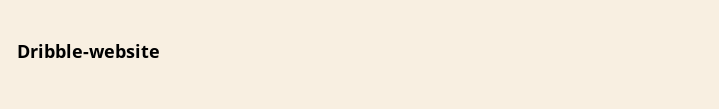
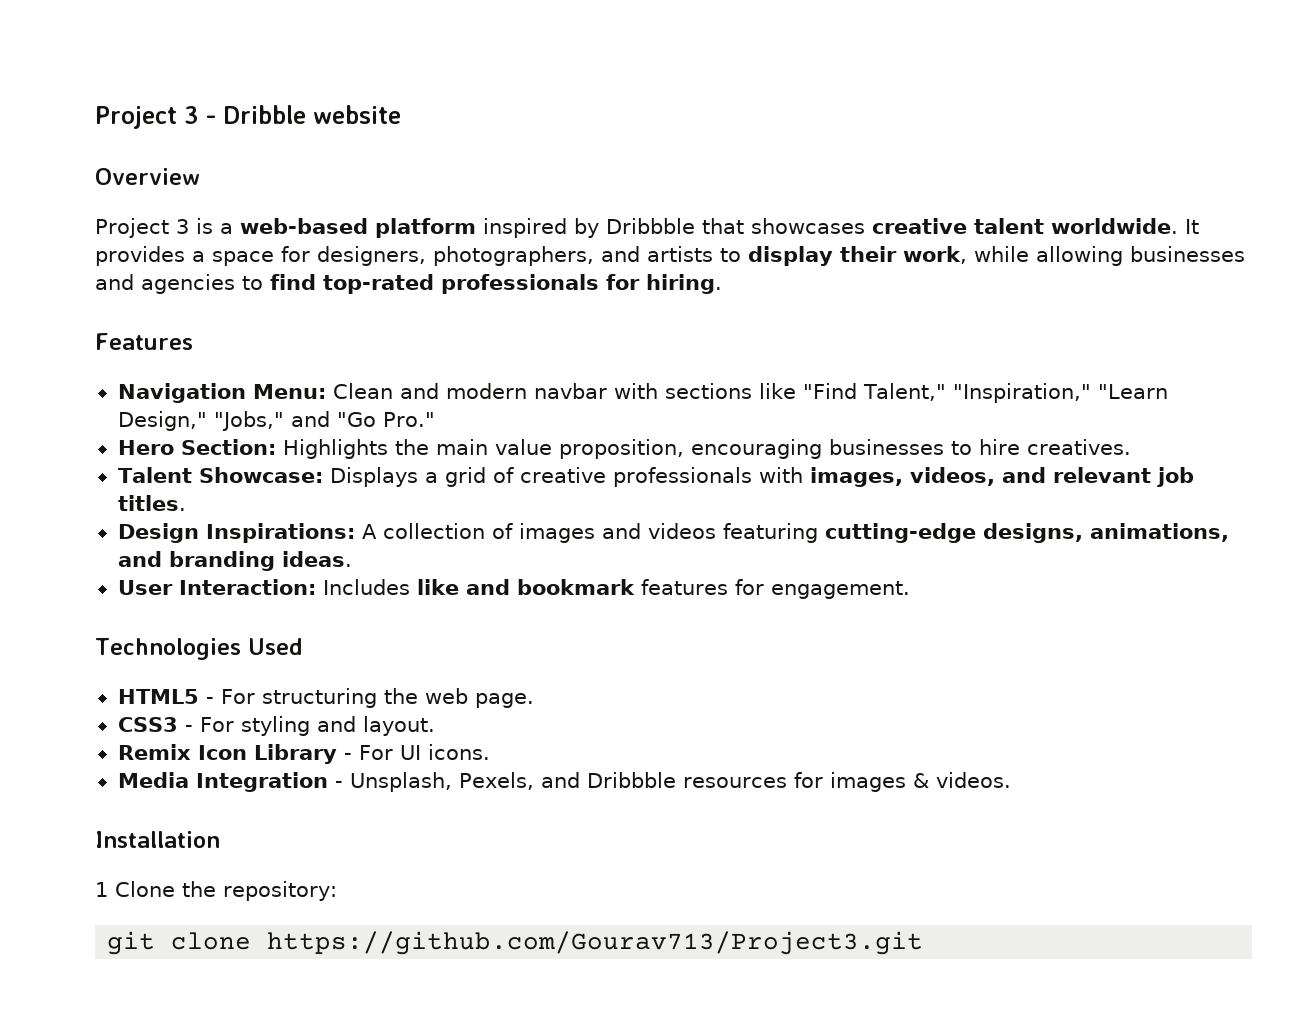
- Dribble-website
+ Project 3 - Dribble website
+ Overview
+ Project 3 is a web-based platform inspired by Dribbble that showcases creative talent worldwide. It provides a space for designers, photographers, and artists to display their work, while allowing businesses and agencies to find top-rated professionals for hiring.
+ Features
+ Navigation Menu: Clean and modern navbar with sections like "Find Talent," "Inspiration," "Learn Design," "Jobs," and "Go Pro."
+ Hero Section: Highlights the main value proposition, encouraging businesses to hire creatives.
+ Talent Showcase: Displays a grid of creative professionals with images, videos, and relevant job titles.
+ Design Inspirations: A collection of images and videos featuring cutting-edge designs, animations, and branding ideas.
+ User Interaction: Includes like and bookmark features for engagement.
+ Technologies Used
+ HTML5 - For structuring the web page.
+ CSS3 - For styling and layout.
+ Remix Icon Library - For UI icons.
+ Media Integration - Unsplash, Pexels, and Dribbble resources for images & videos.
+ Installation
+ 1 Clone the repository:
+ git clone https://github.com/Gourav713/Project3.git

